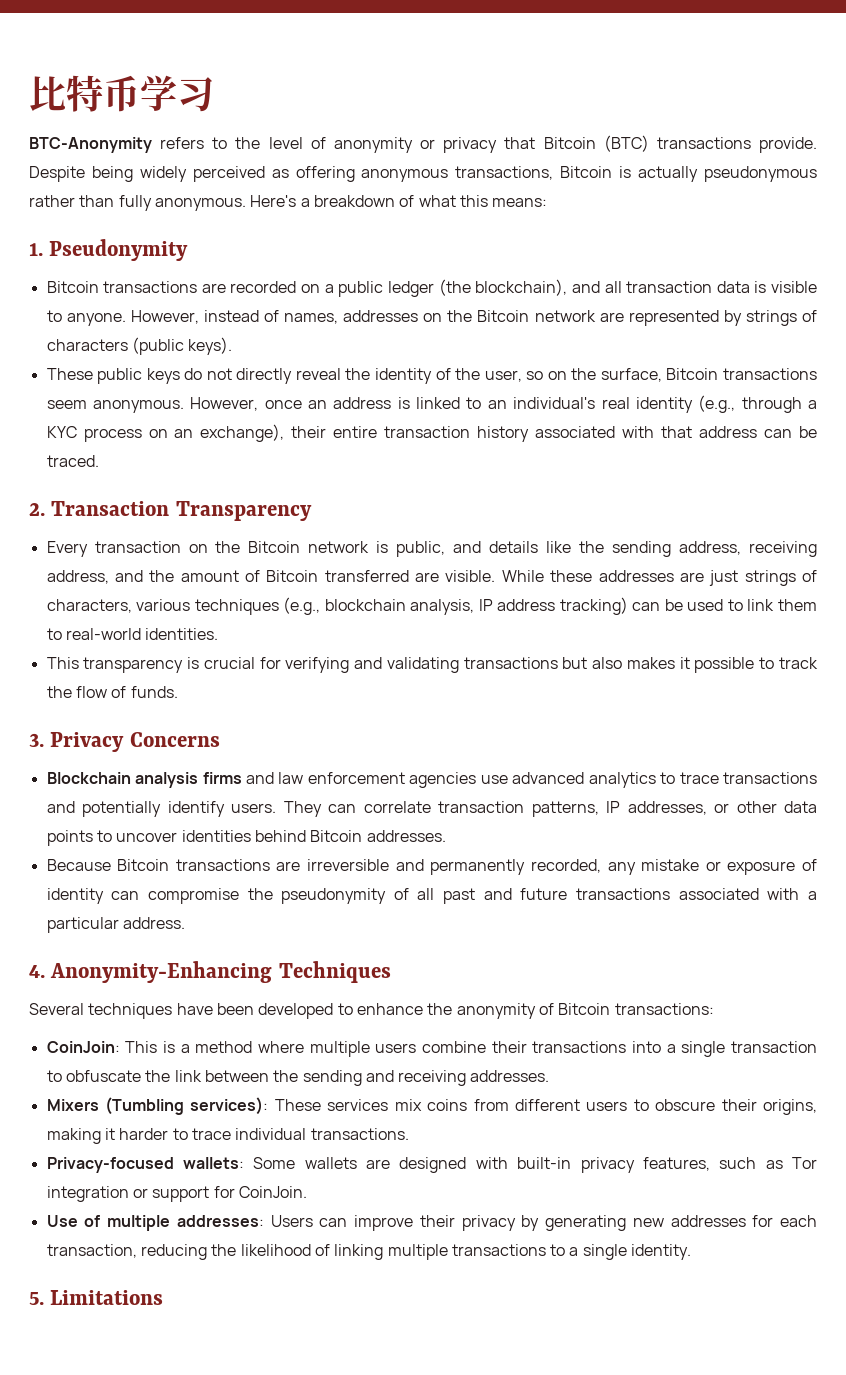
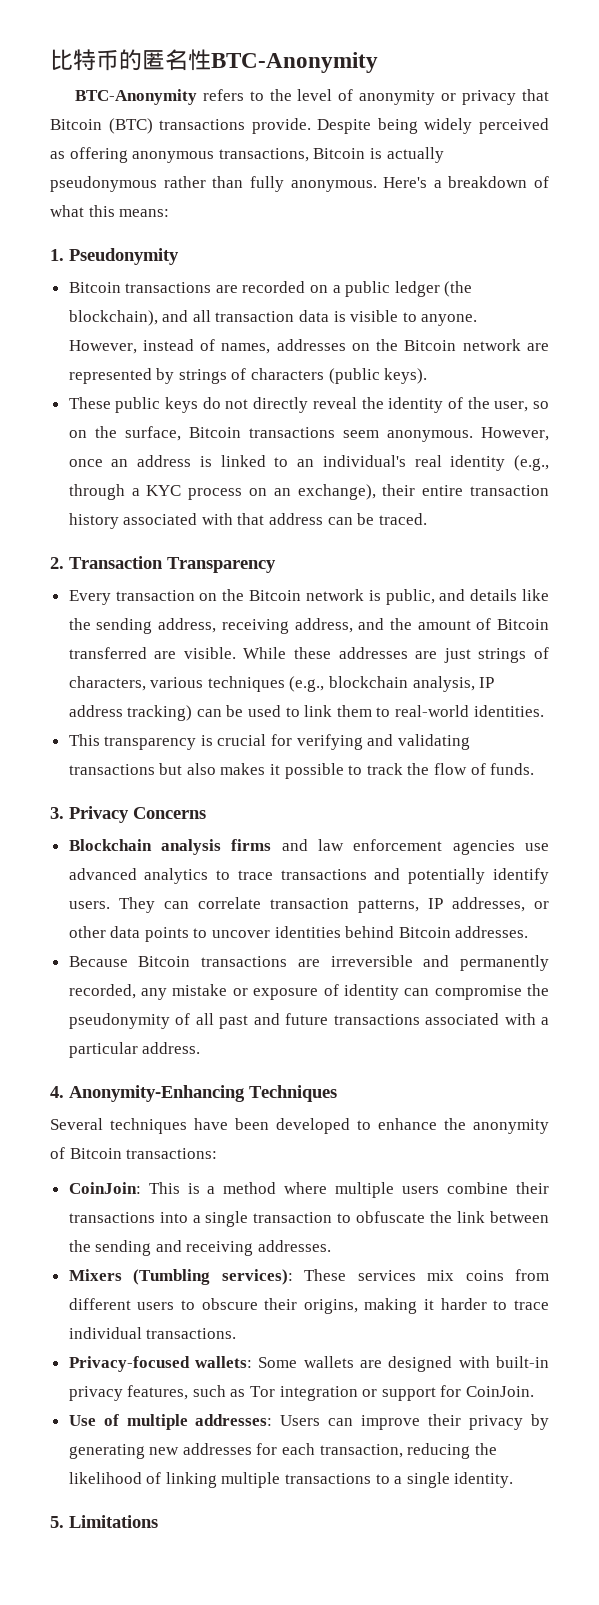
- 比特币学习
+ 比特币的匿名性BTC-Anonymity

